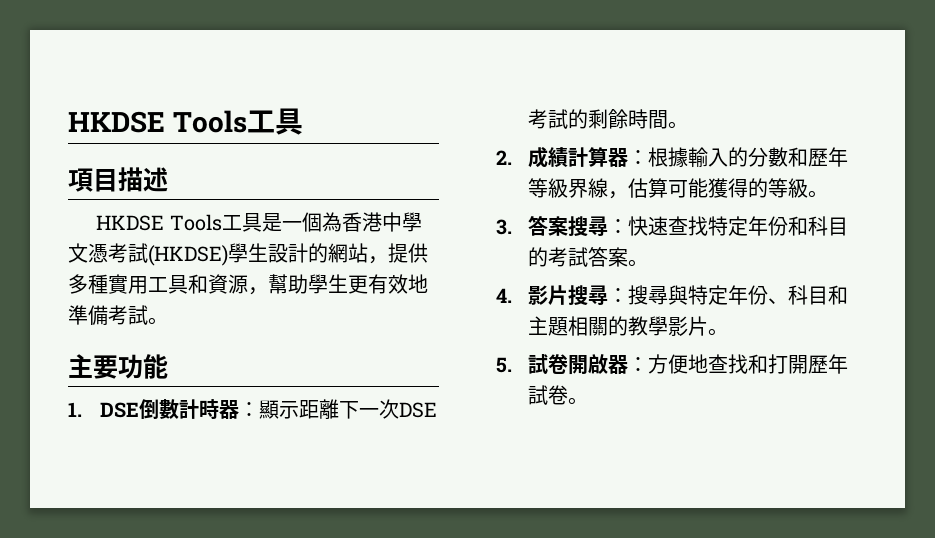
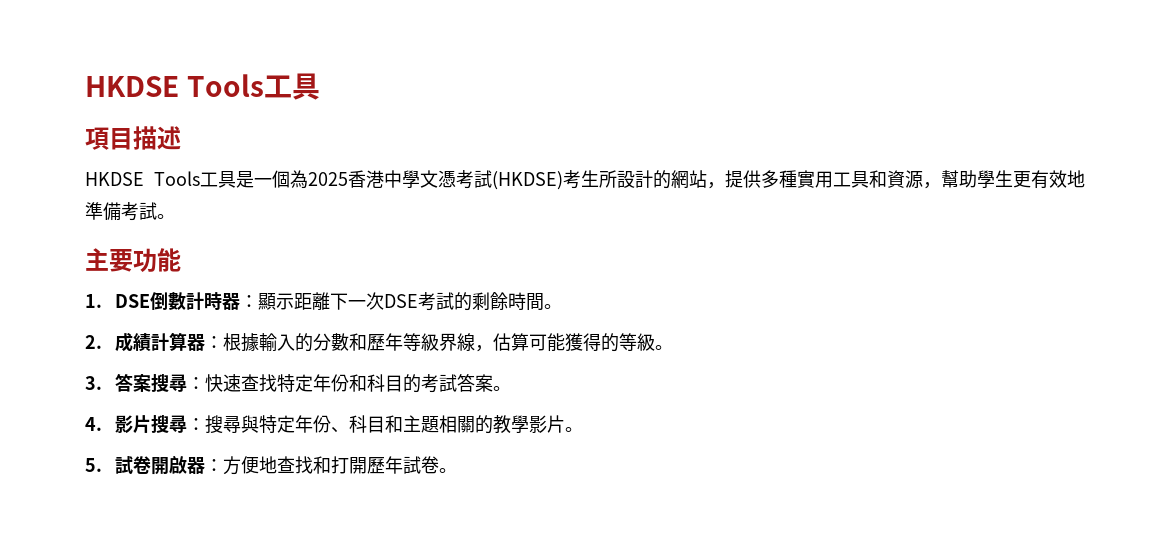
- HKDSE Tools工具是一個為香港中學文憑考試(HKDSE)學生設計的網站，提供多種實用工具和資源，幫助學生更有效地準備考試。
+ HKDSE Tools工具是一個為2025香港中學文憑考試(HKDSE)考生所設計的網站，提供多種實用工具和資源，幫助學生更有效地準備考試。

